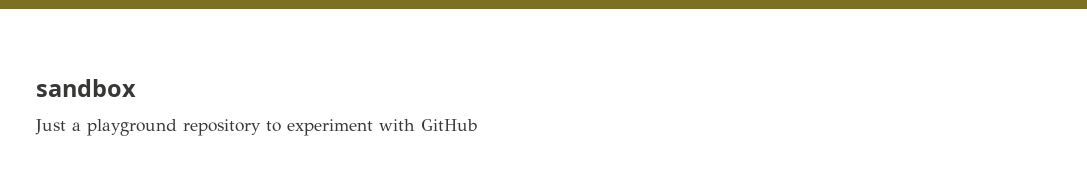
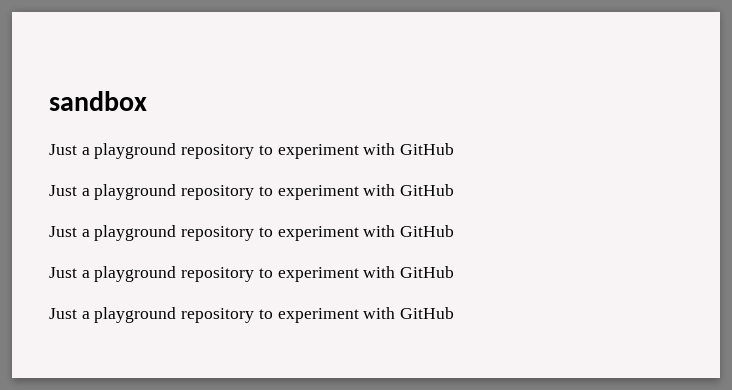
  sandbox
+ Just a playground repository to experiment with GitHub
+ Just a playground repository to experiment with GitHub
+ Just a playground repository to experiment with GitHub
+ Just a playground repository to experiment with GitHub

